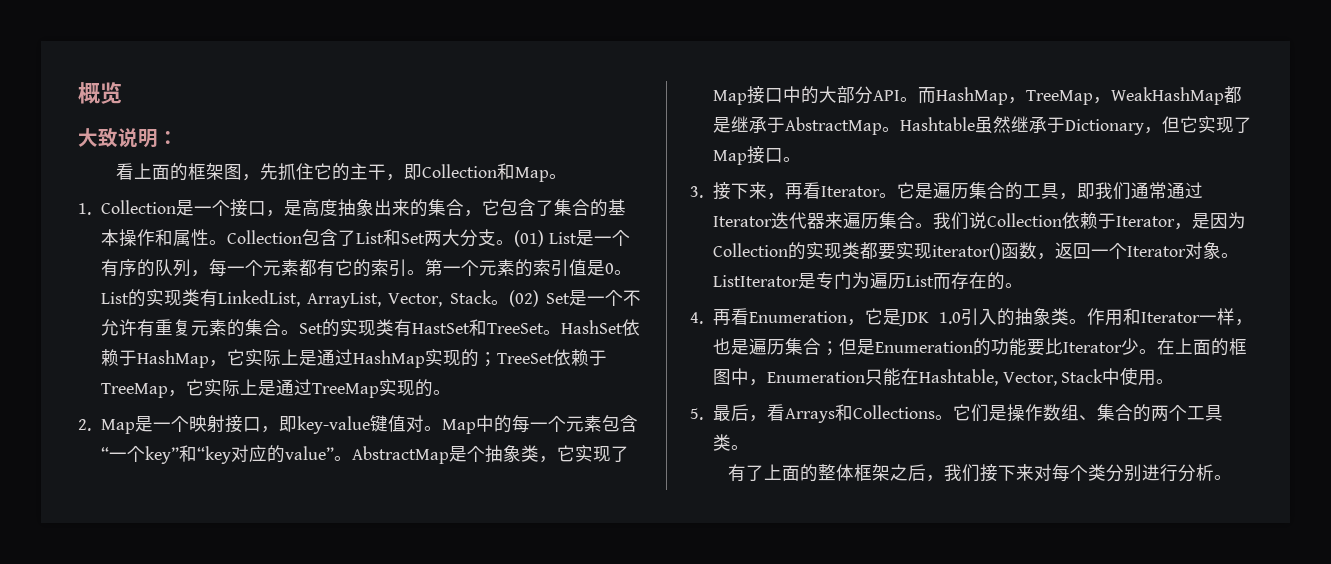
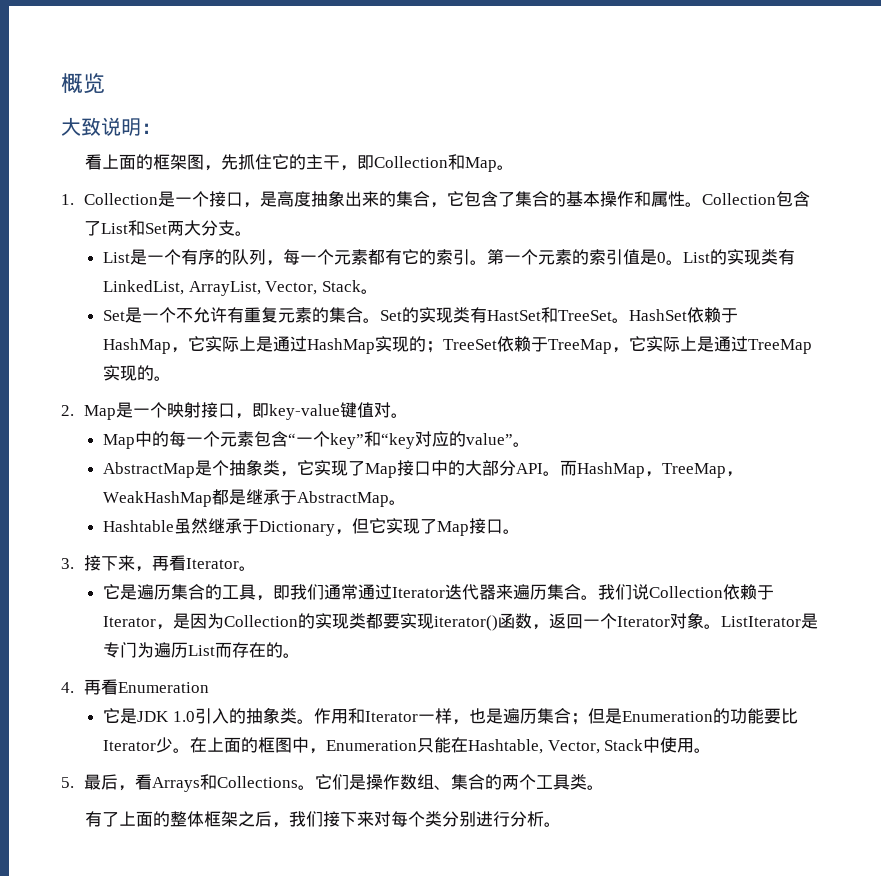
- Collection包含了List和Set两大分支。(01) List是一个有序的队列，每一个元素都有它的索引。
+ Collection包含了List和Set两大分支。
+ List是一个有序的队列，每一个元素都有它的索引。
- List的实现类有LinkedList, ArrayList, Vector, Stack。(02) Set是一个不允许有重复元素的集合。
+ List的实现类有LinkedList, ArrayList, Vector, Stack。
+ Set是一个不允许有重复元素的集合。
- 2. Map是一个映射接口，即key-value键值对。Map中的每一个元素包含“一个key”和“key对应的value”。AbstractMap是个抽象类，它实现了Map接口中的大部分API。
+ 2. Map是一个映射接口，即key-value键值对。
+ Map中的每一个元素包含“一个key”和“key对应的value”。
+ AbstractMap是个抽象类，它实现了Map接口中的大部分API。
- 而HashMap，TreeMap，WeakHashMap都是继承于AbstractMap。Hashtable虽然继承于Dictionary，但它实现了Map接口。
+ 而HashMap，TreeMap，WeakHashMap都是继承于AbstractMap。
+ Hashtable虽然继承于Dictionary，但它实现了Map接口。
- 3.接下来，再看Iterator。它是遍历集合的工具，即我们通常通过Iterator迭代器来遍历集合。
+ 3.接下来，再看Iterator。
+ 它是遍历集合的工具，即我们通常通过Iterator迭代器来遍历集合。
- 4.再看Enumeration，它是JDK 1.0引入的抽象类。
+ 4.再看Enumeration
+ 它是JDK 1.0引入的抽象类。

